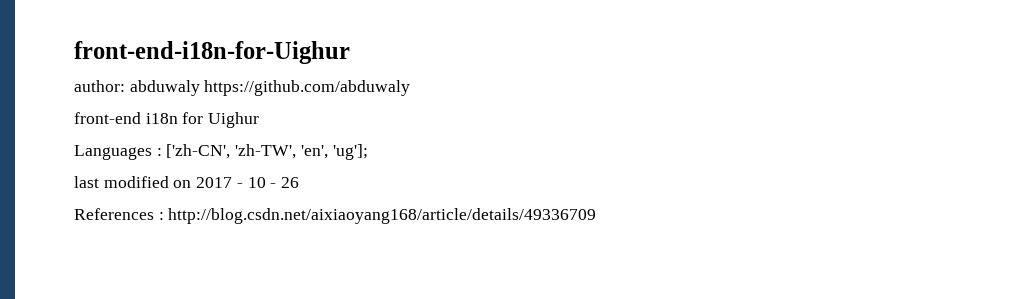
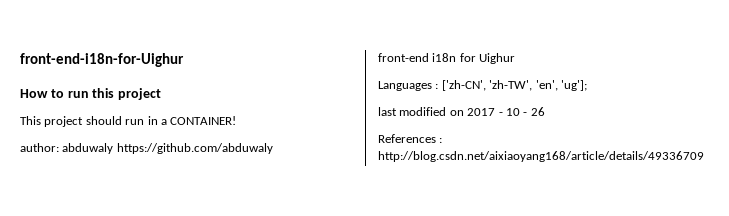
+ How to run this project
+ This project should run in a CONTAINER!

